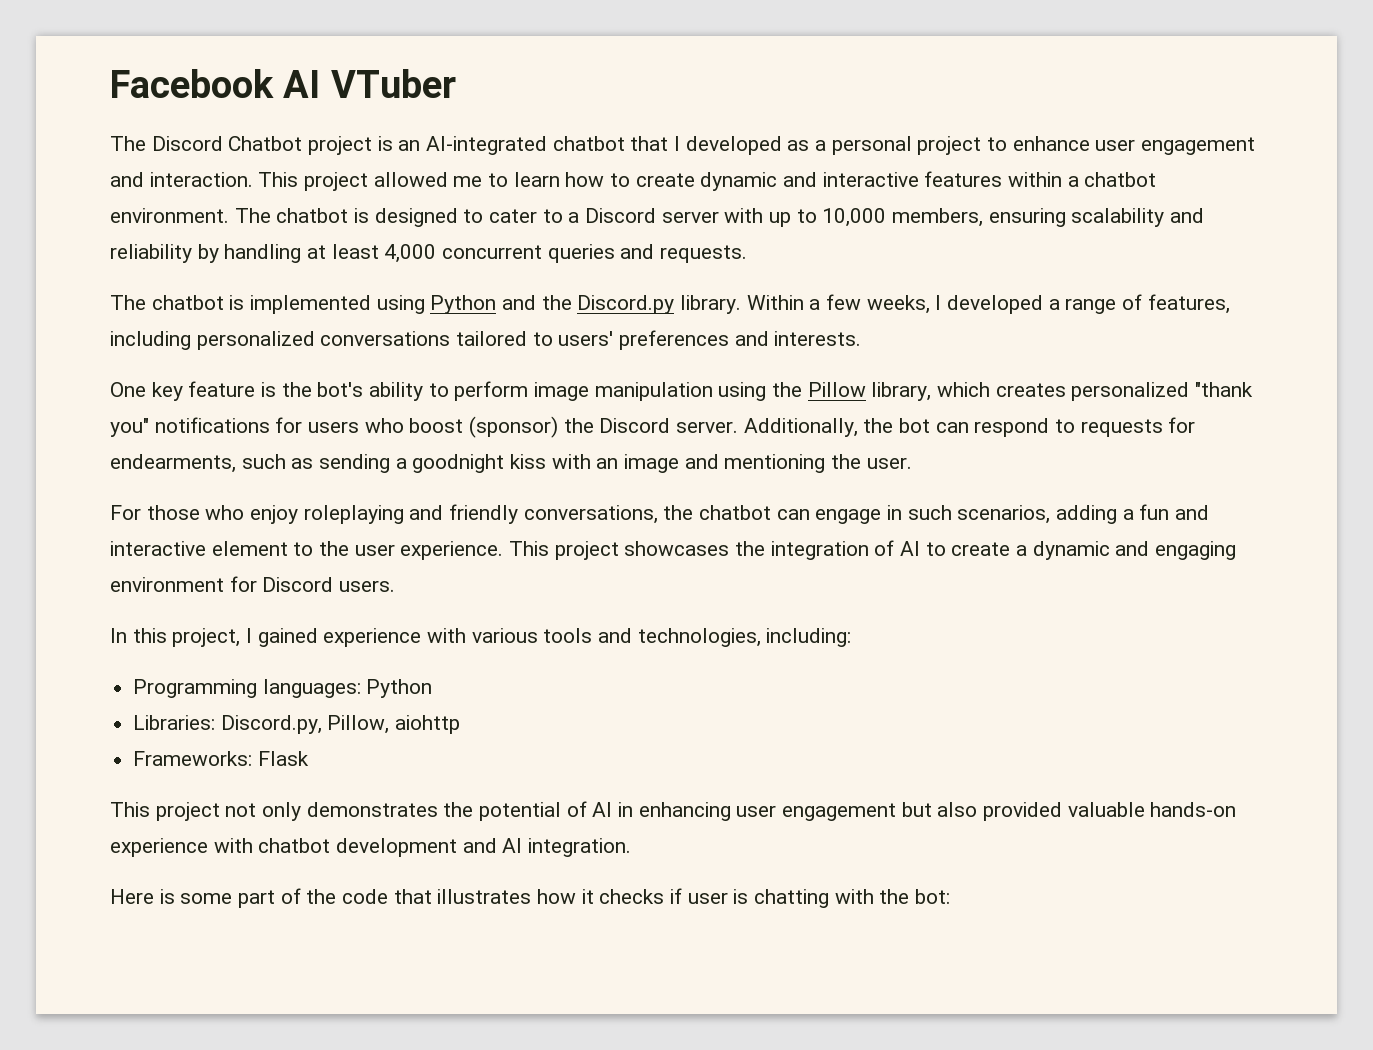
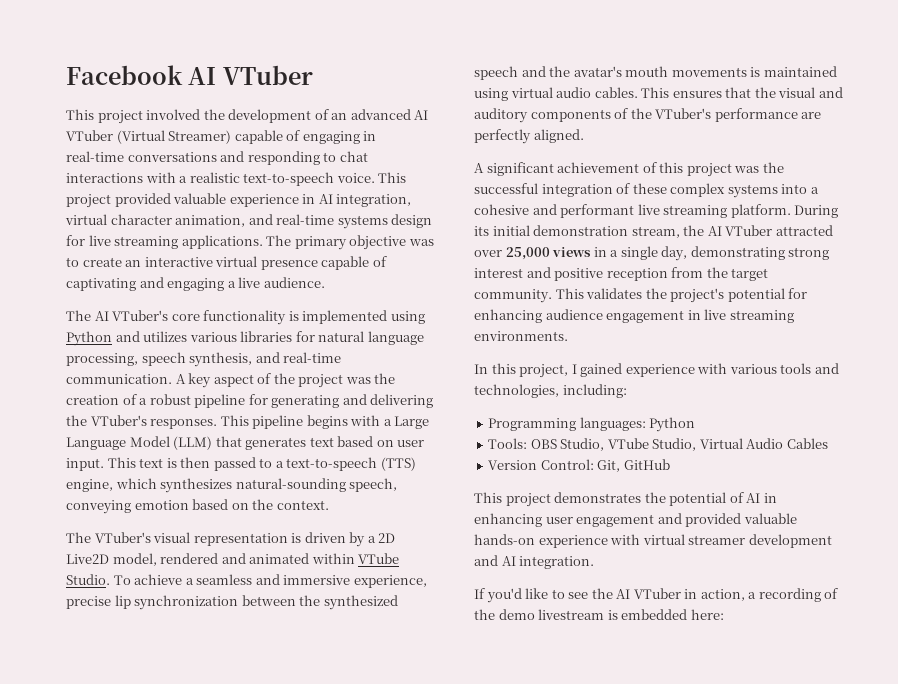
- The Discord Chatbot project is an AI-integrated chatbot that I developed as a personal project to enhance user engagement and interaction. This project allowed me to learn how to create dynamic and interactive features within a chatbot environment. The chatbot is designed to cater to a Discord server with up to 10,000 members, ensuring scalability and reliability by handling at least 4,000 concurrent queries and requests.
- The chatbot is implemented using Python and the Discord.py library. Within a few weeks, I developed a range of features, including personalized conversations tailored to users' preferences and interests.
- One key feature is the bot's ability to perform image manipulation using the Pillow library, which creates personalized "thank you" notifications for users who boost (sponsor) the Discord server. Additionally, the bot can respond to requests for endearments, such as sending a goodnight kiss with an image and mentioning the user.
- For those who enjoy roleplaying and friendly conversations, the chatbot can engage in such scenarios, adding a fun and interactive element to the user experience. This project showcases the integration of AI to create a dynamic and engaging environment for Discord users.
+ This project involved the development of an advanced AI VTuber (Virtual Streamer) capable of engaging in real-time conversations and responding to chat interactions with a realistic text-to-speech voice. This project provided valuable experience in AI integration, virtual character animation, and real-time systems design for live streaming applications. The primary objective was to create an interactive virtual presence capable of captivating and engaging a live audience.
+ The AI VTuber's core functionality is implemented using Python and utilizes various libraries for natural language processing, speech synthesis, and real-time communication. A key aspect of the project was the creation of a robust pipeline for generating and delivering the VTuber's responses. This pipeline begins with a Large Language Model (LLM) that generates text based on user input. This text is then passed to a text-to-speech (TTS) engine, which synthesizes natural-sounding speech, conveying emotion based on the context.
+ The VTuber's visual representation is driven by a 2D Live2D model, rendered and animated within VTube Studio. To achieve a seamless and immersive experience, precise lip synchronization between the synthesized speech and the avatar's mouth movements is maintained using virtual audio cables. This ensures that the visual and auditory components of the VTuber's performance are perfectly aligned.
+ A significant achievement of this project was the successful integration of these complex systems into a cohesive and performant live streaming platform. During its initial demonstration stream, the AI VTuber attracted over 25,000 views in a single day, demonstrating strong interest and positive reception from the target community. This validates the project's potential for enhancing audience engagement in live streaming environments.
- Libraries: Discord.py, Pillow, aiohttp
- Frameworks: Flask
- This project not only demonstrates the potential of AI in enhancing user engagement but also provided valuable hands-on experience with chatbot development and AI integration.
+ Tools: OBS Studio, VTube Studio, Virtual Audio Cables
+ Version Control: Git, GitHub
+ This project demonstrates the potential of AI in enhancing user engagement and provided valuable hands-on experience with virtual streamer development and AI integration.
- Here is some part of the code that illustrates how it checks if user is chatting with the bot:
+ If you'd like to see the AI VTuber in action, a recording of the demo livestream is embedded here:

